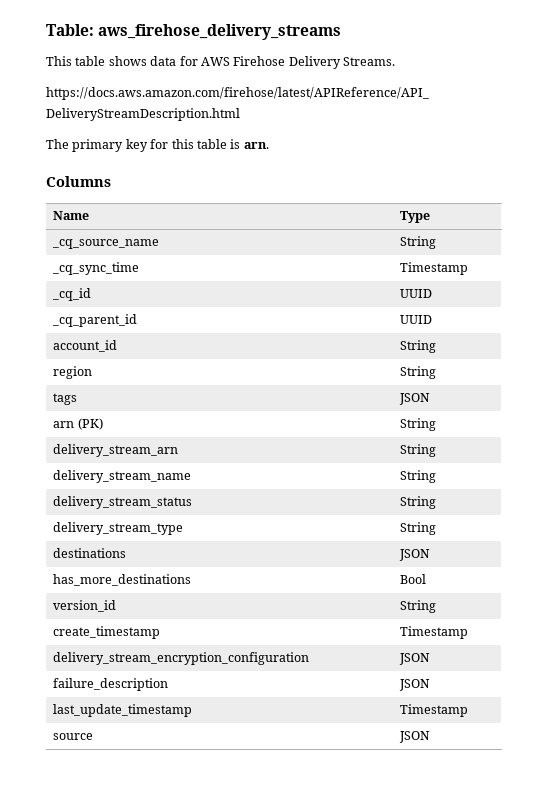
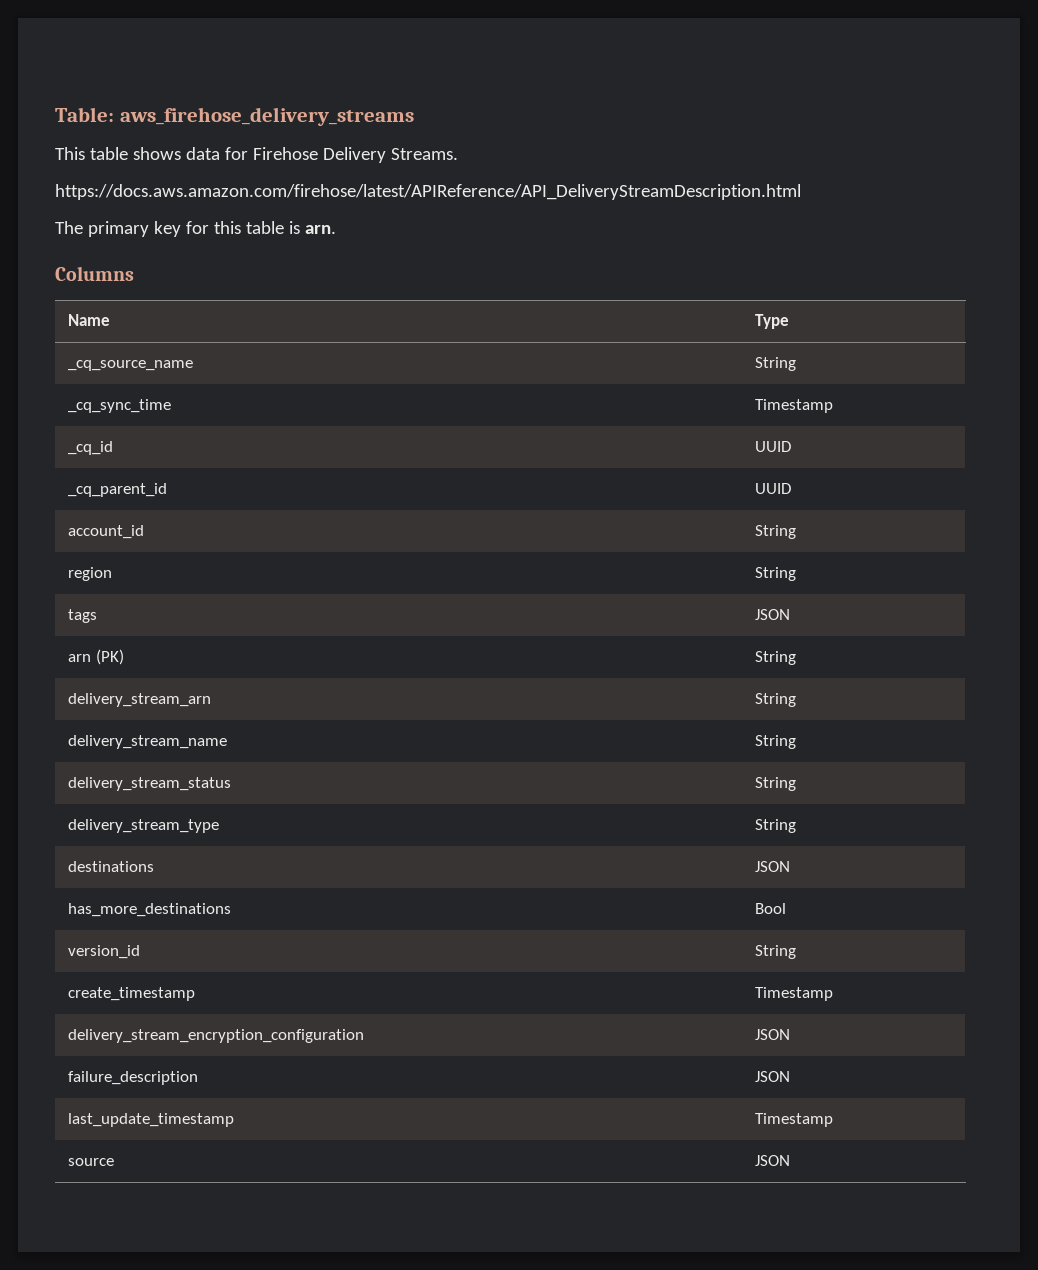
- This table shows data for AWS Firehose Delivery Streams.
+ This table shows data for Firehose Delivery Streams.

